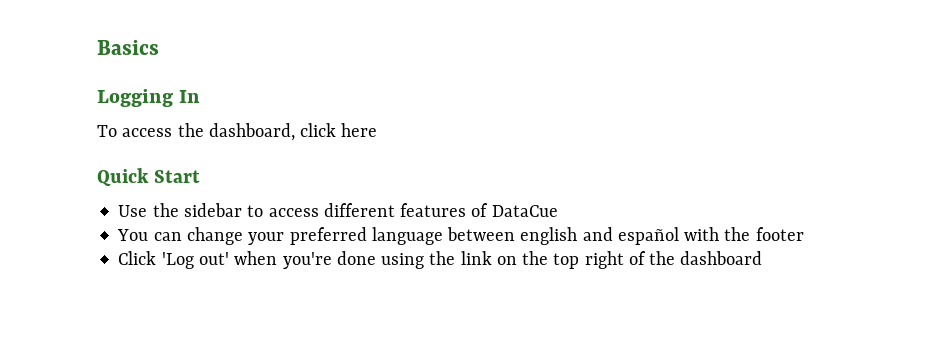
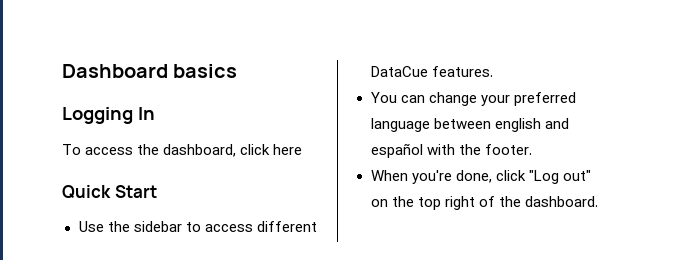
- Basics
+ Dashboard basics
- Use the sidebar to access different features of DataCue
+ Use the sidebar to access different DataCue features.
- You can change your preferred language between english and español with the footer
- Click 'Log out' when you're done using the link on the top right of the dashboard
+ You can change your preferred language between english and español with the footer.
+ When you're done, click "Log out" on the top right of the dashboard.

